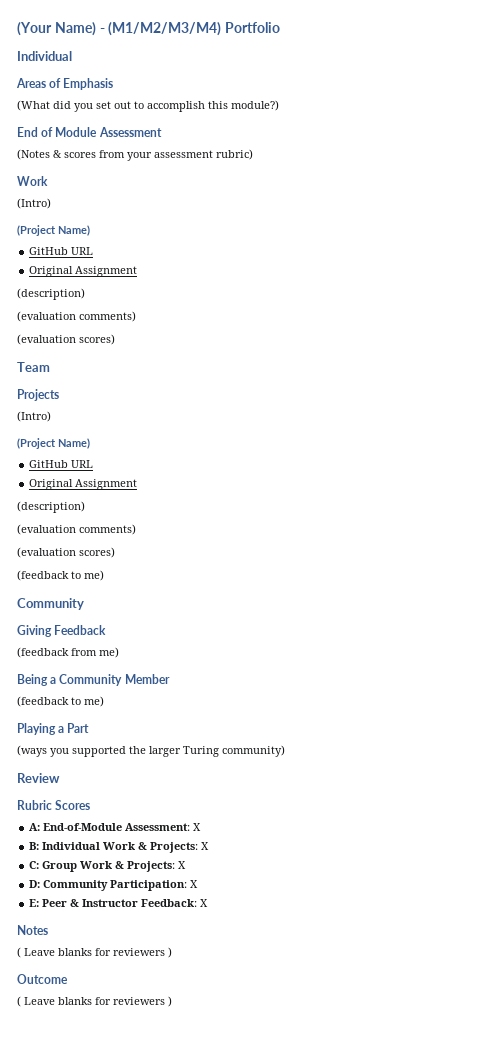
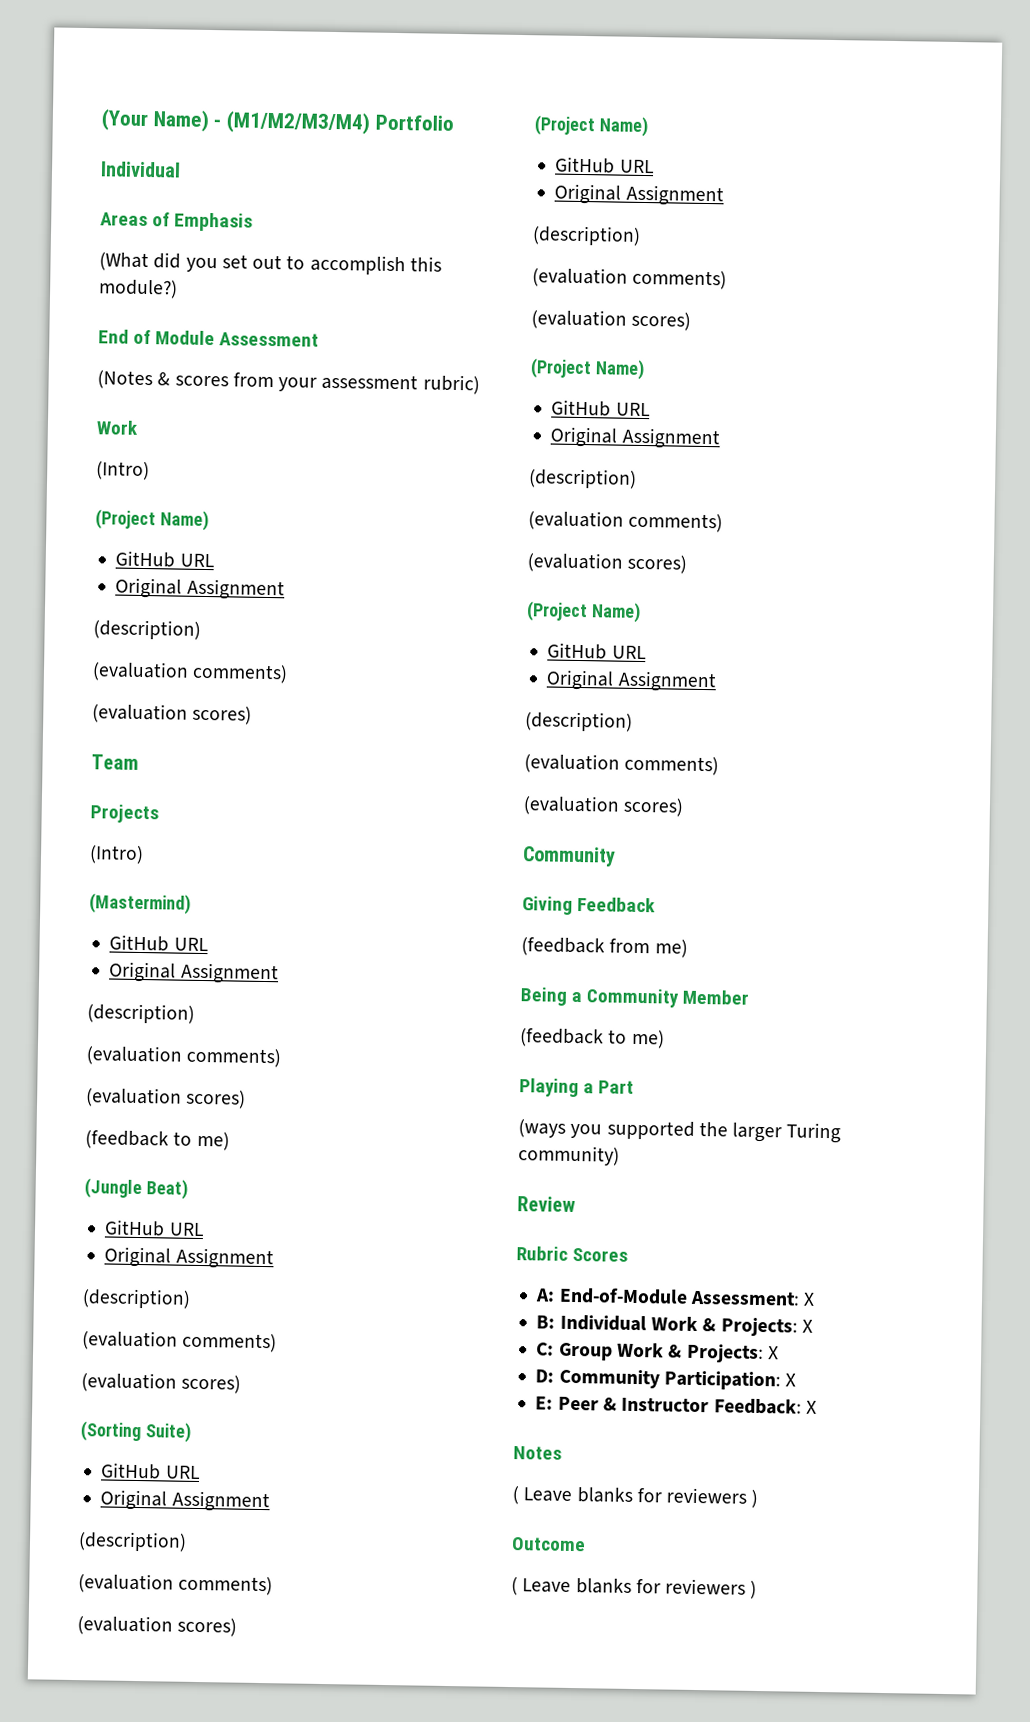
  Projects
  (Intro)
- (Project Name)
+ (Mastermind)
+ (Jungle Beat)
+ GitHub URL
+ Original Assignment
+ (description)
+ (evaluation comments)
+ (evaluation scores)
+ (Sorting Suite)
+ GitHub URL
+ Original Assignment
+ (description)
+ (evaluation comments)
+ (evaluation scores)
+ (Project Name)
+ GitHub URL
+ Original Assignment
+ (description)
+ (evaluation comments)
+ (evaluation scores)
+ (Project Name)
+ GitHub URL
+ Original Assignment
+ (description)
+ (evaluation comments)
+ (evaluation scores)
+ (Project Name)
+ GitHub URL
+ Original Assignment
+ (description)
+ (evaluation comments)
+ (evaluation scores)

